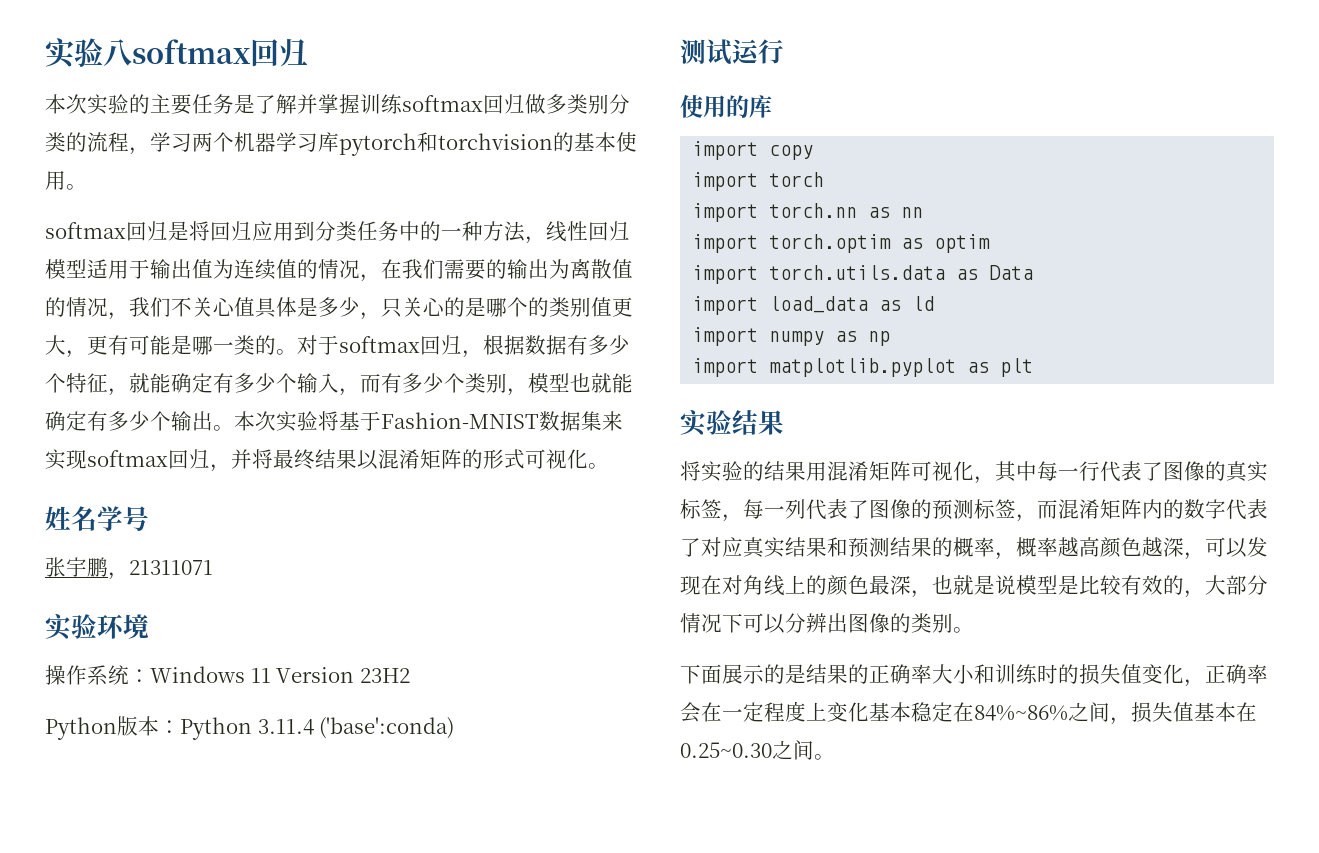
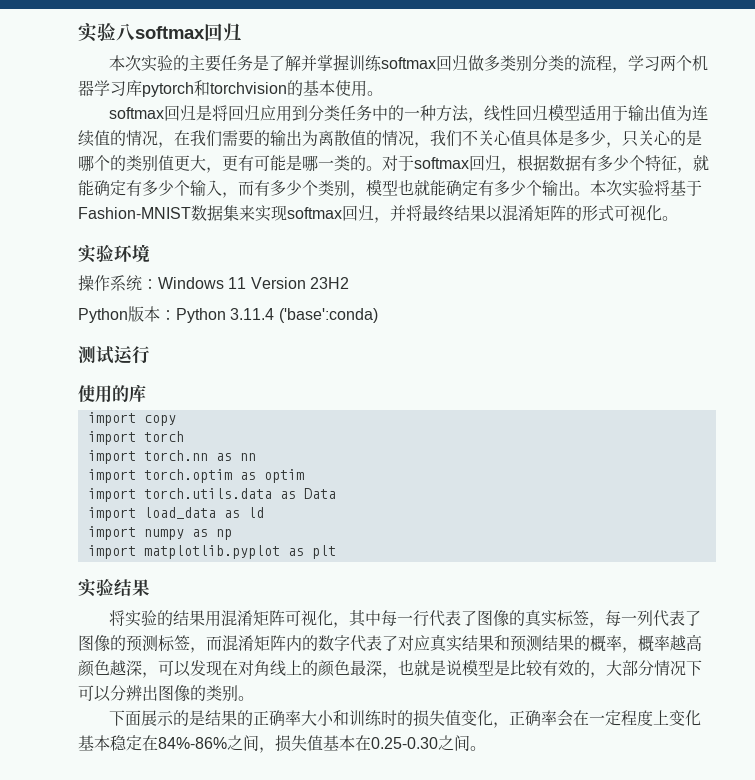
- 姓名学号
- 张宇鹏，21311071
- 下面展示的是结果的正确率大小和训练时的损失值变化，正确率会在一定程度上变化基本稳定在84%~86%之间，损失值基本在0.25~0.30之间。
+ 下面展示的是结果的正确率大小和训练时的损失值变化，正确率会在一定程度上变化基本稳定在84%-86%之间，损失值基本在0.25-0.30之间。

